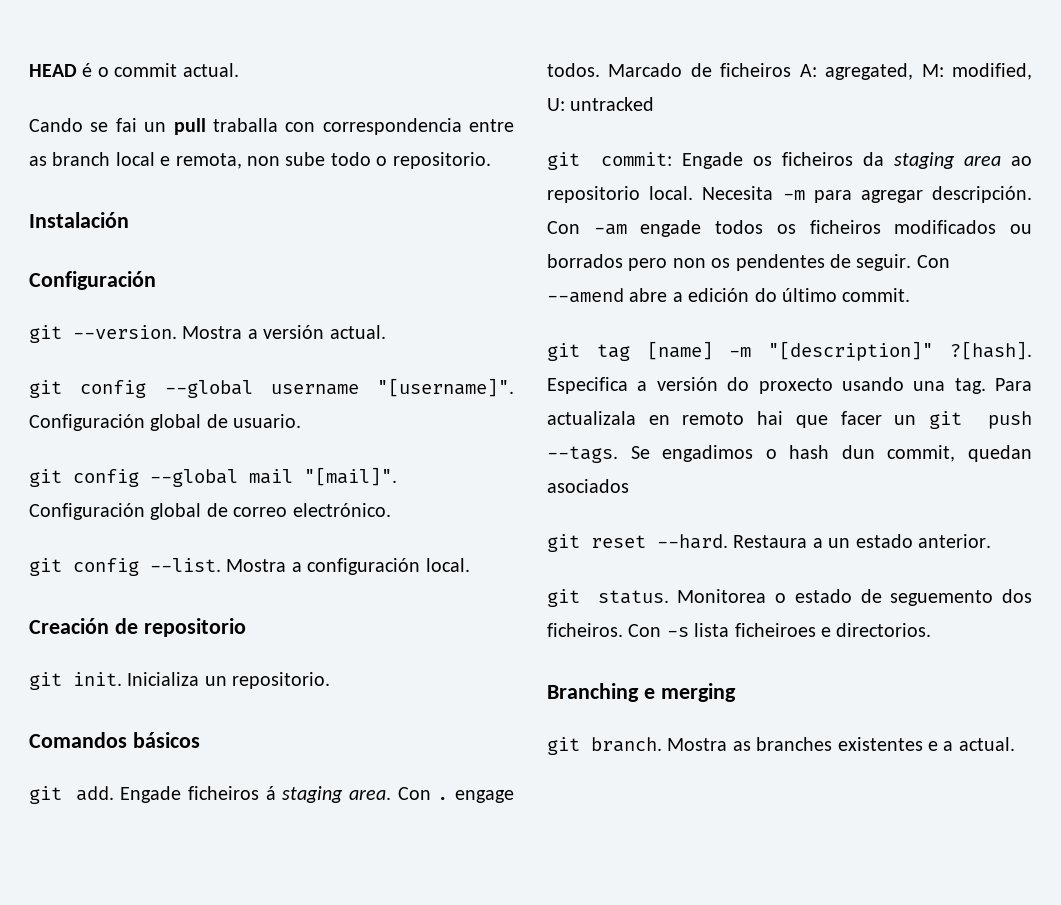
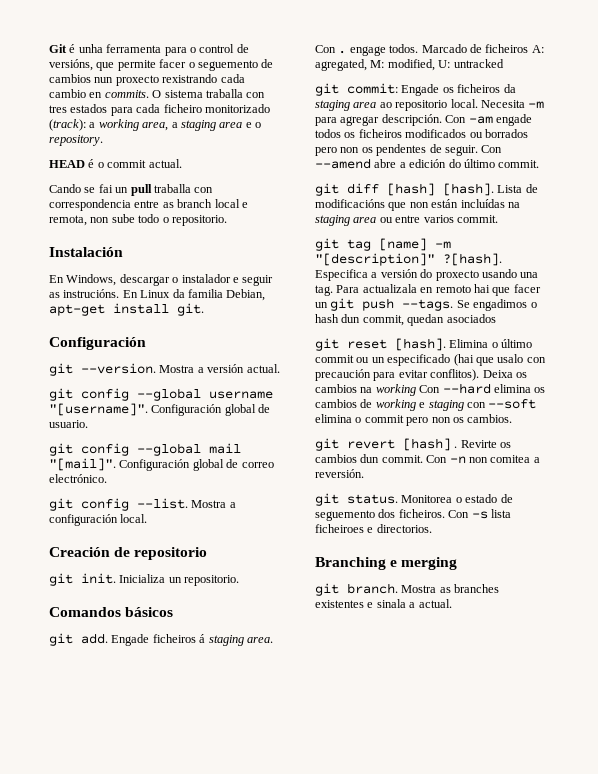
+ Git é unha ferramenta para o control de versións, que permite facer o seguemento de cambios nun proxecto rexistrando cada cambio en commits. O sistema traballa con tres estados para cada ficheiro monitorizado (track): a working area, a staging area e o repository.
+ En Windows, descargar o instalador e seguir as instrucións. En Linux da familia Debian, apt-get install git.
+ git diff [hash] [hash]. Lista de modificacións que non están incluídas na staging area ou entre varios commit.
- git reset --hard. Restaura a un estado anterior.
+ git reset [hash]. Elimina o último commit ou un especificado (hai que usalo con precaución para evitar conflitos). Deixa os cambios na working Con --hard elimina os cambios de working e staging con --soft elimina o commit pero non os cambios.
+ git revert [hash] . Revirte os cambios dun commit. Con -n non comitea a reversión.
- Mostra as branches existentes e a actual.
+ Mostra as branches existentes e sinala a actual.

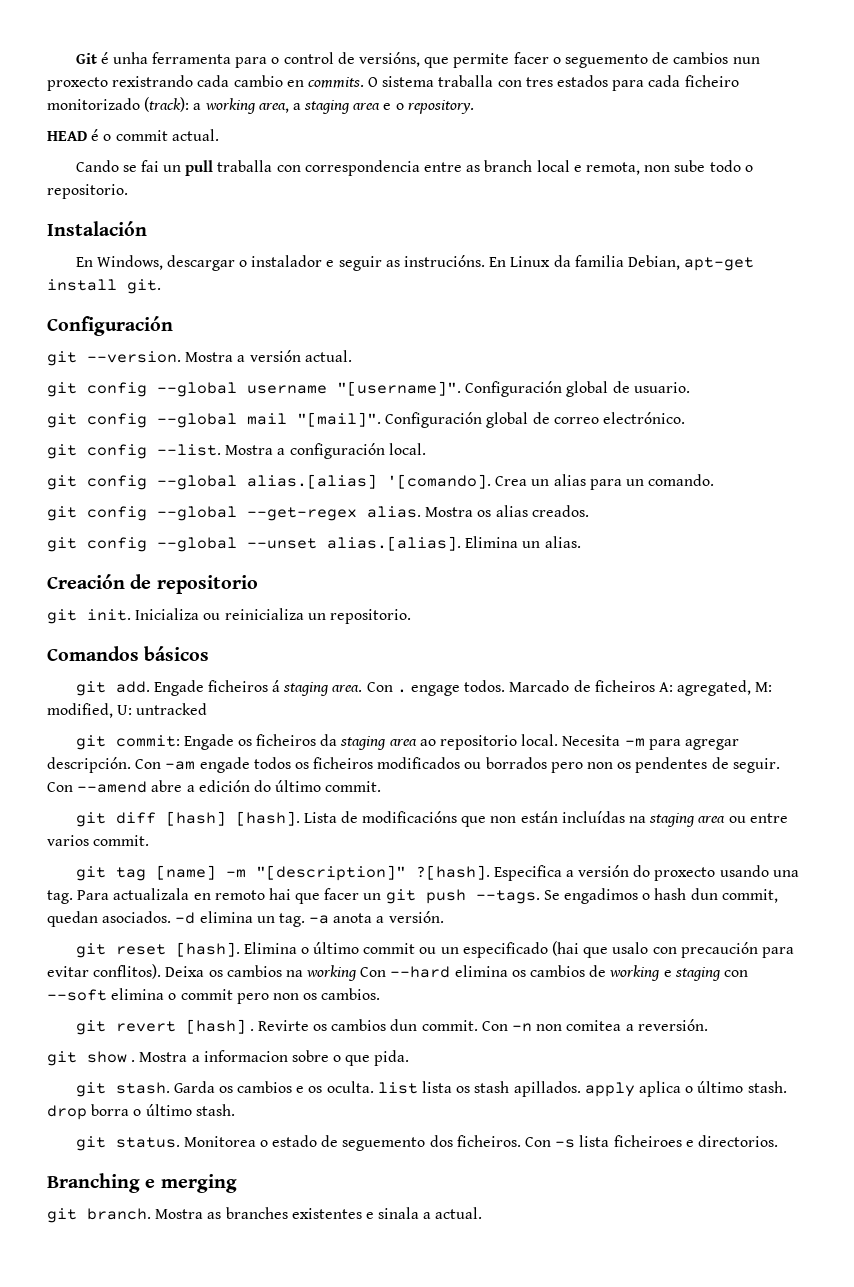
+ git config --global alias.[alias] '[comando]. Crea un alias para un comando.
+ git config --global --get-regex alias. Mostra os alias creados.
+ git config --global --unset alias.[alias]. Elimina un alias.
- Inicializa un repositorio.
+ Inicializa ou reinicializa un repositorio.
- Se engadimos o hash dun commit, quedan asociados
+ Se engadimos o hash dun commit, quedan asociados. -d elimina un tag. -a anota a versión.
+ git show . Mostra a informacion sobre o que pida.
+ git stash. Garda os cambios e os oculta. list lista os stash apillados. apply aplica o último stash. drop borra o último stash.

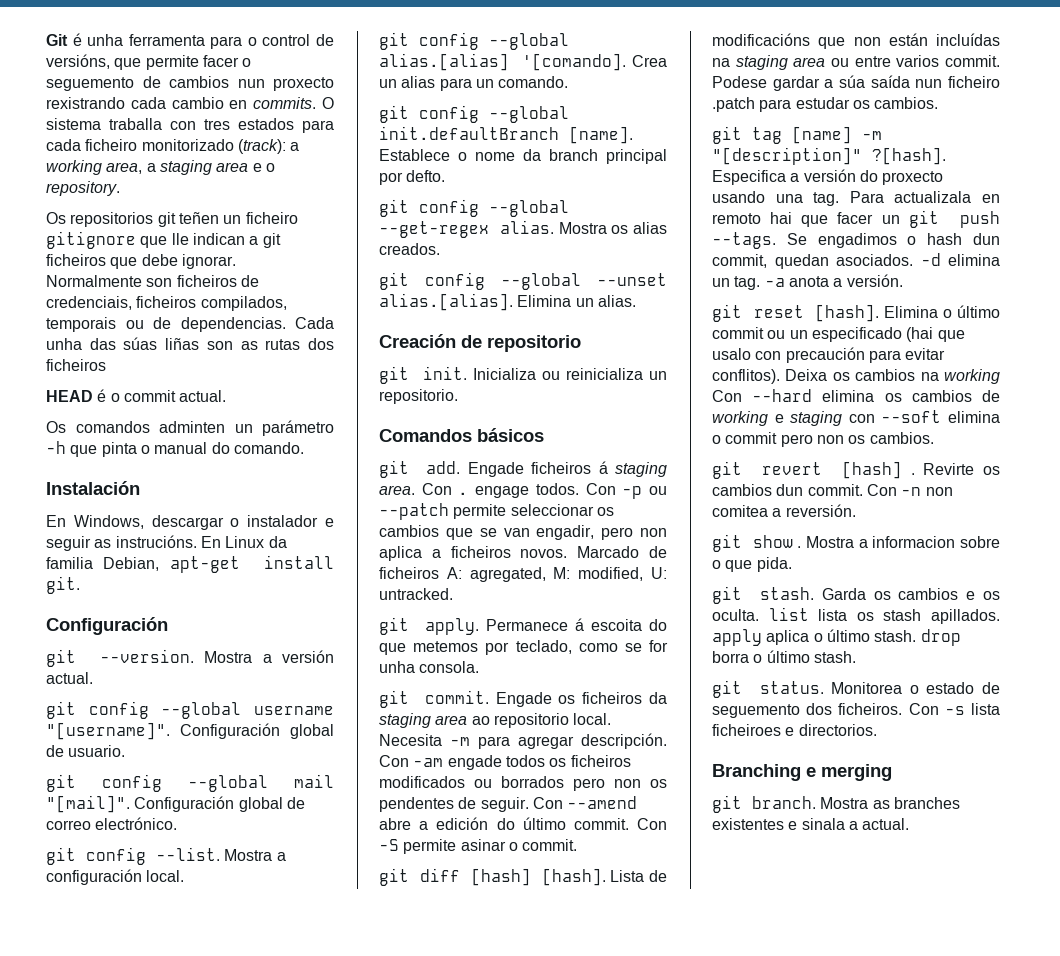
+ Os repositorios git teñen un ficheiro gitignore que lle indican a git ficheiros que debe ignorar. Normalmente son ficheiros de credenciais, ficheiros compilados, temporais ou de dependencias. Cada unha das súas liñas son as rutas dos ficheiros
- Cando se fai un pull traballa con correspondencia entre as branch local e remota, non sube todo o repositorio.
+ Os comandos adminten un parámetro -h que pinta o manual do comando.
+ git config --global init.defaultBranch [name]. Establece o nome da branch principal por defto.
+ Con -p ou --patch permite seleccionar os cambios que se van engadir, pero non aplica a ficheiros novos.
- Marcado de ficheiros A: agregated, M: modified, U: untracked
- git commit: Engade os ficheiros da staging area ao repositorio local.
+ Marcado de ficheiros A: agregated, M: modified, U: untracked.
+ git apply. Permanece á escoita do que metemos por teclado, como se for unha consola.
+ git commit. Engade os ficheiros da staging area ao repositorio local.
+ Con -S permite asinar o commit.
+ Podese gardar a súa saída nun ficheiro .patch para estudar os cambios.

